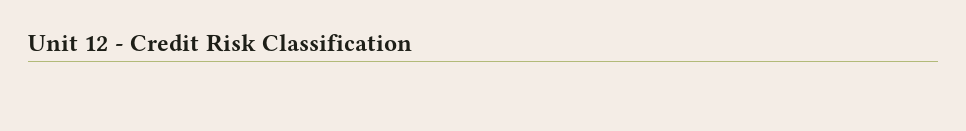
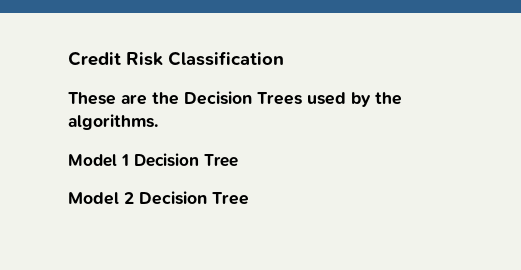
- Unit 12 - Credit Risk Classification
+ Credit Risk Classification
+ These are the Decision Trees used by the algorithms.
+ Model 1 Decision Tree
+ Model 2 Decision Tree

